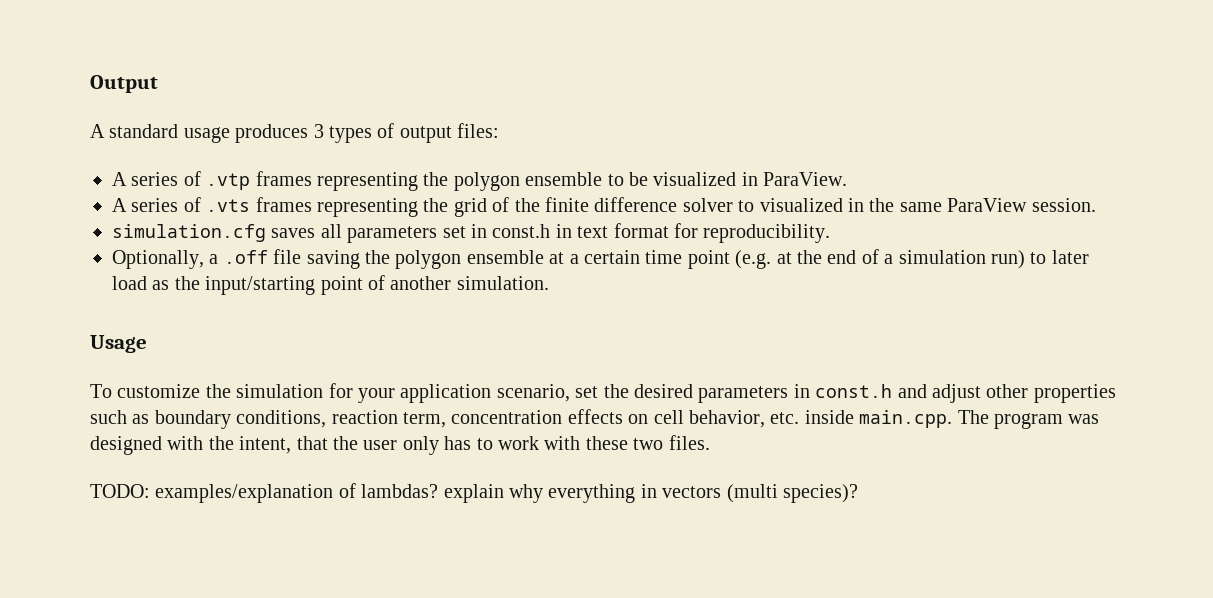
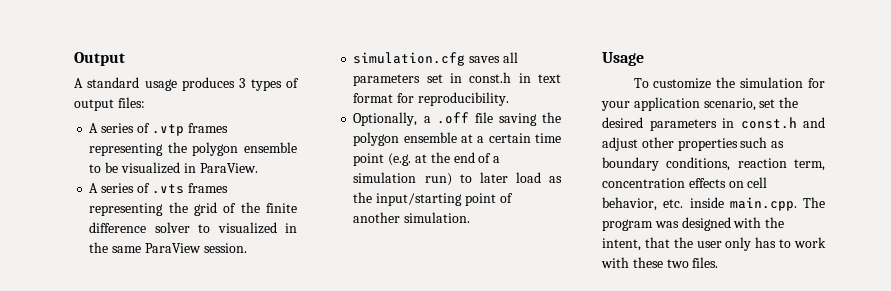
- TODO: examples/explanation of lambdas? explain why everything in vectors (multi species)?

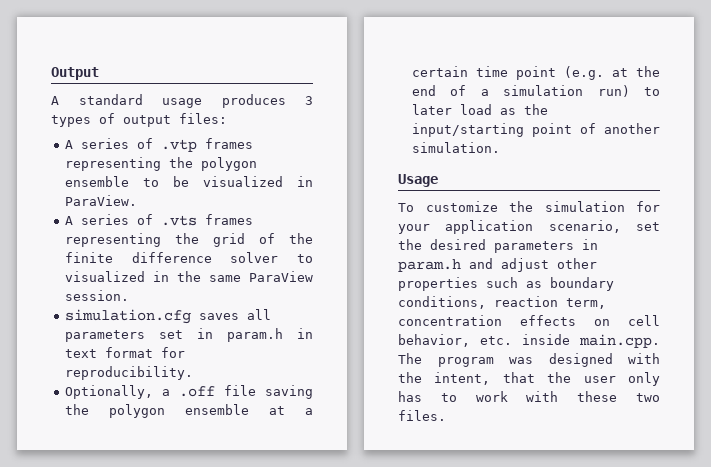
- simulation.cfg saves all parameters set in const.h in text format for reproducibility.
+ simulation.cfg saves all parameters set in param.h in text format for reproducibility.
- To customize the simulation for your application scenario, set the desired parameters in const.h and adjust other properties such as boundary conditions, reaction term, concentration effects on cell behavior, etc. inside main.cpp. The program was designed with the intent, that the user only has to work with these two files.
+ To customize the simulation for your application scenario, set the desired parameters in param.h and adjust other properties such as boundary conditions, reaction term, concentration effects on cell behavior, etc. inside main.cpp. The program was designed with the intent, that the user only has to work with these two files.

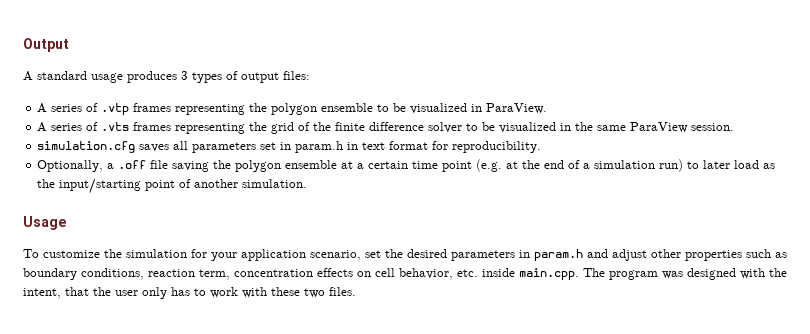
- A series of .vts frames representing the grid of the finite difference solver to visualized in the same ParaView session.
+ A series of .vts frames representing the grid of the finite difference solver to be visualized in the same ParaView session.

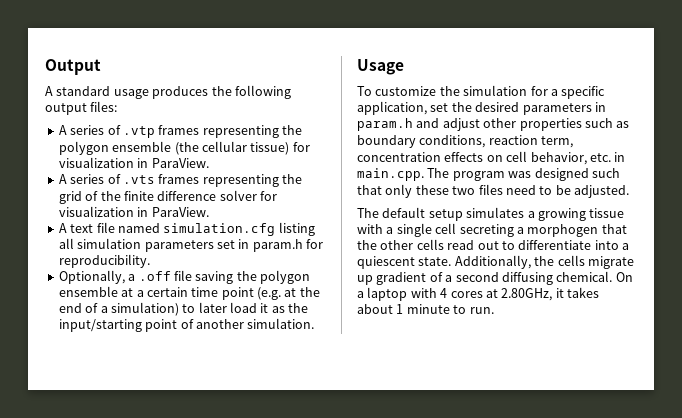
- A standard usage produces 3 types of output files:
+ A standard usage produces the following output files:
- A series of .vtp frames representing the polygon ensemble to be visualized in ParaView.
+ A series of .vtp frames representing the polygon ensemble (the cellular tissue) for visualization in ParaView.
- A series of .vts frames representing the grid of the finite difference solver to be visualized in the same ParaView session.
- simulation.cfg saves all parameters set in param.h in text format for reproducibility.
+ A series of .vts frames representing the grid of the finite difference solver for visualization in ParaView.
+ A text file named simulation.cfg listing all simulation parameters set in param.h for reproducibility.
- Optionally, a .off file saving the polygon ensemble at a certain time point (e.g. at the end of a simulation run) to later load as the input/starting point of another simulation.
+ Optionally, a .off file saving the polygon ensemble at a certain time point (e.g. at the end of a simulation) to later load it as the input/starting point of another simulation.
- To customize the simulation for your application scenario, set the desired parameters in param.h and adjust other properties such as boundary conditions, reaction term, concentration effects on cell behavior, etc. inside main.cpp. The program was designed with the intent, that the user only has to work with these two files.
+ To customize the simulation for a specific application, set the desired parameters in param.h and adjust other properties such as boundary conditions, reaction term, concentration effects on cell behavior, etc. in main.cpp. The program was designed such that only these two files need to be adjusted.
+ The default setup simulates a growing tissue with a single cell secreting a morphogen that the other cells read out to differentiate into a quiescent state. Additionally, the cells migrate up gradient of a second diffusing chemical. On a laptop with 4 cores at 2.80GHz, it takes about 1 minute to run.

